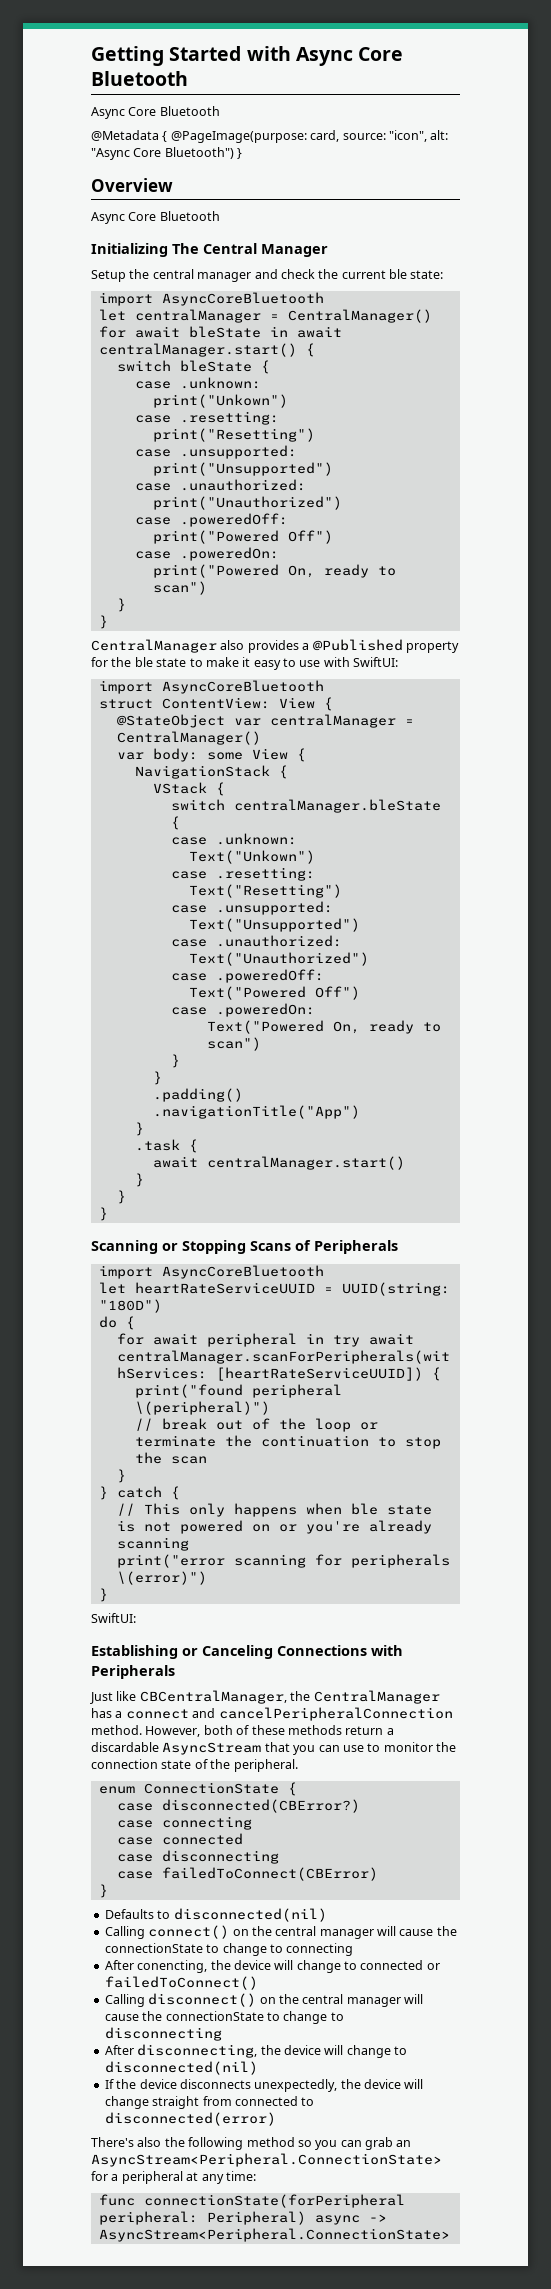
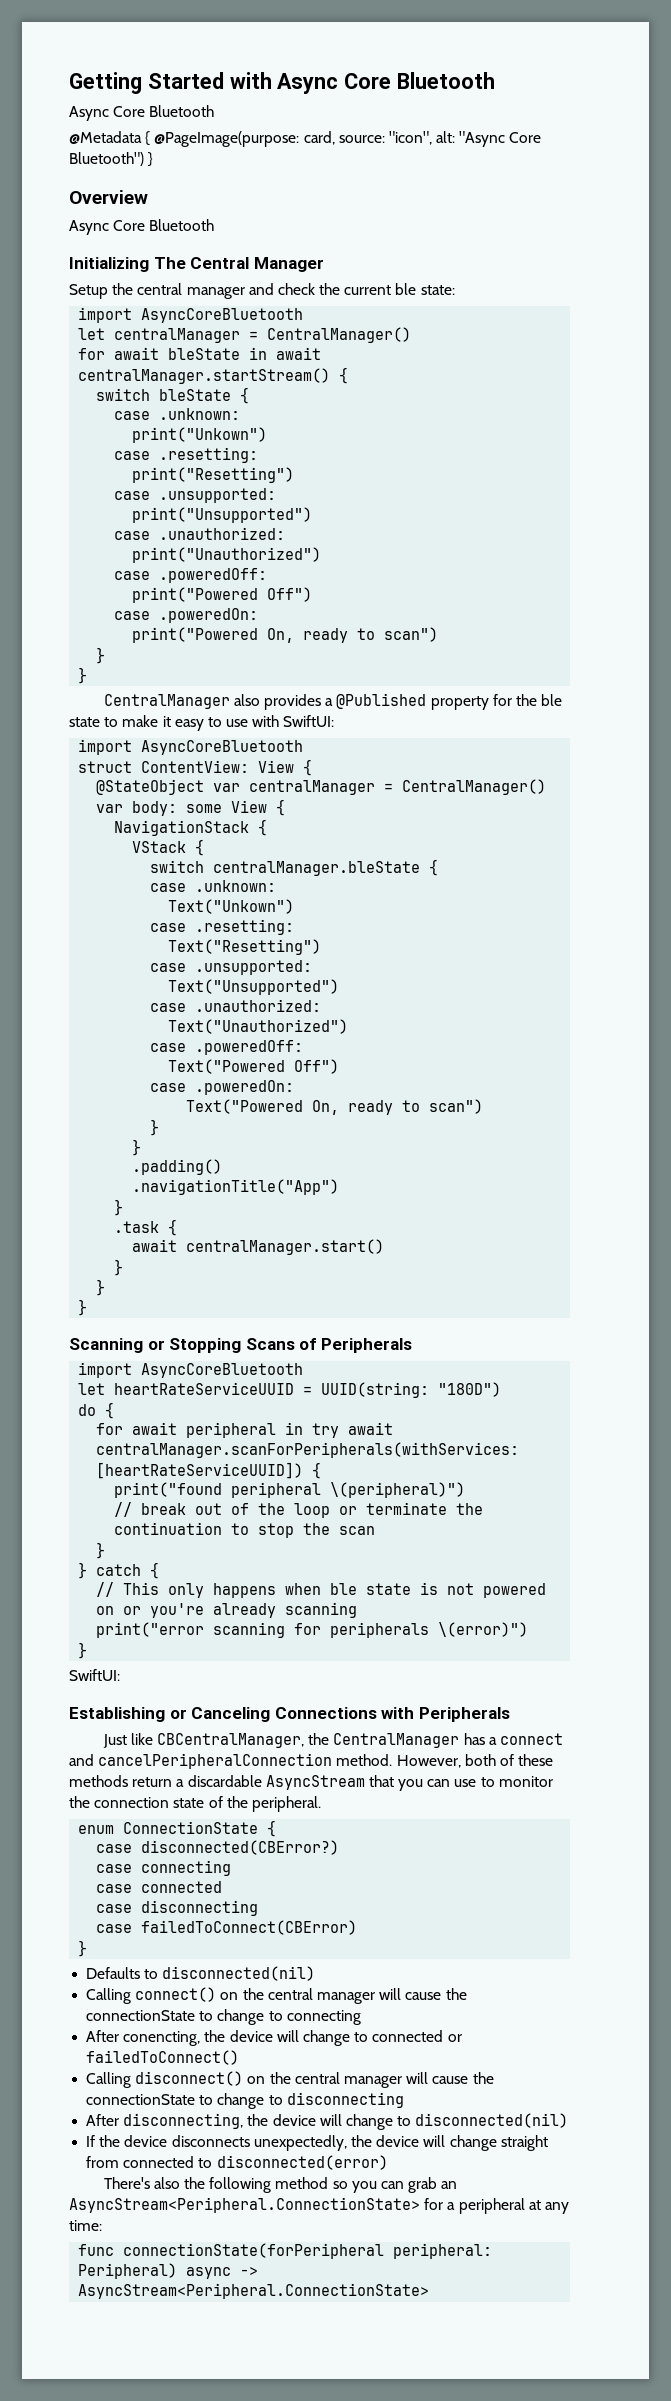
- for await bleState in await centralManager.start() {
+ for await bleState in await centralManager.startStream() {

